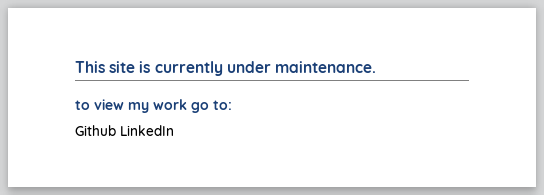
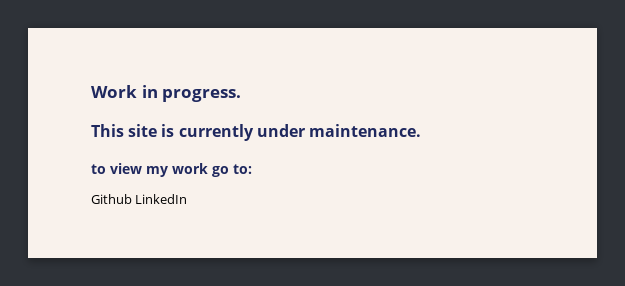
+ Work in progress.

